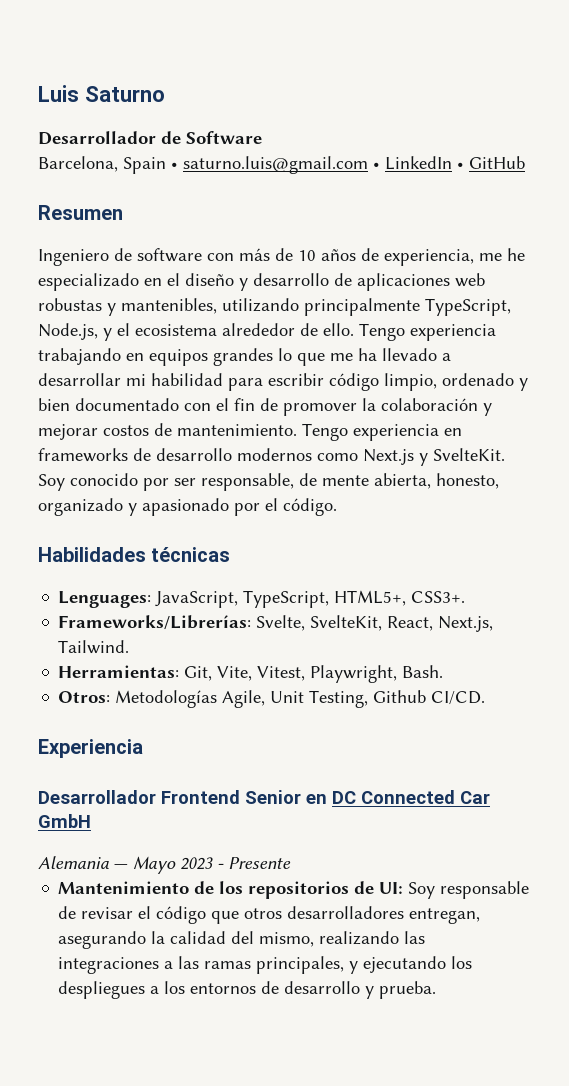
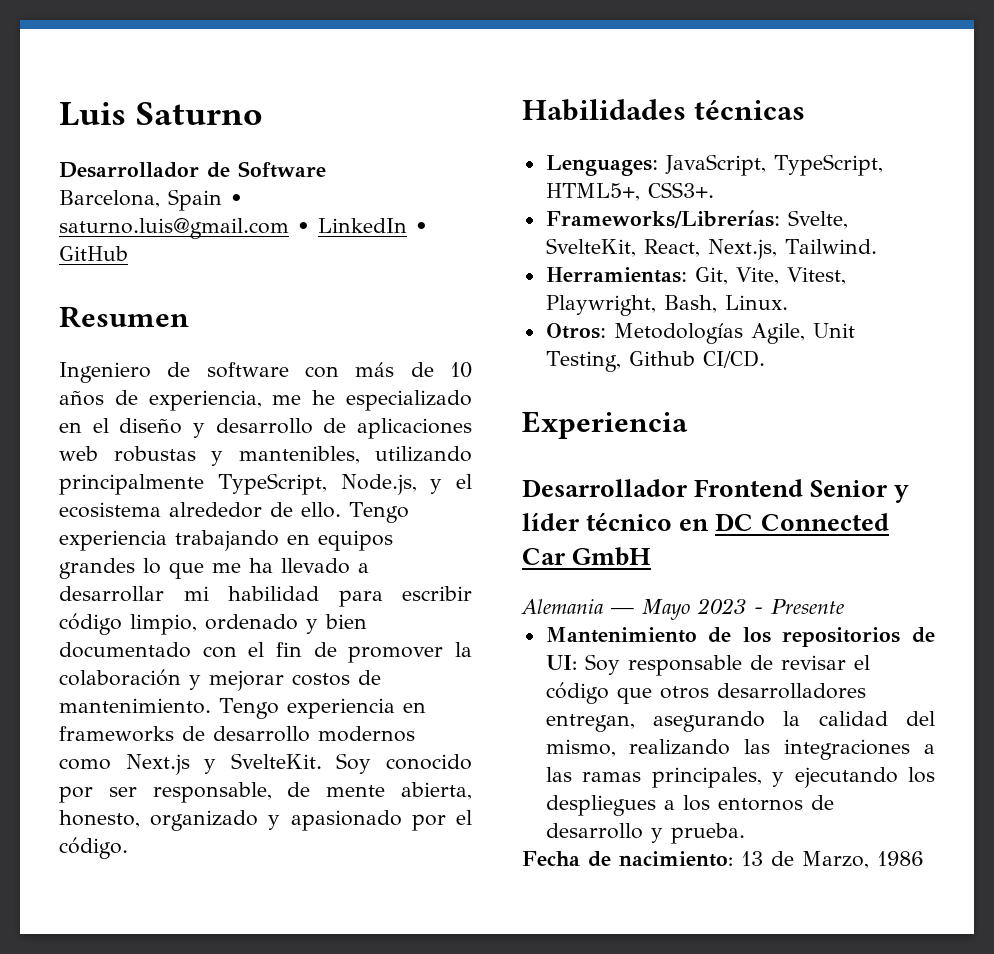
- Herramientas: Git, Vite, Vitest, Playwright, Bash.
+ Herramientas: Git, Vite, Vitest, Playwright, Bash, Linux.
- Desarrollador Frontend Senior en DC Connected Car GmbH
+ Desarrollador Frontend Senior y líder técnico en DC Connected Car GmbH
+ Fecha de nacimiento: 13 de Marzo, 1986

